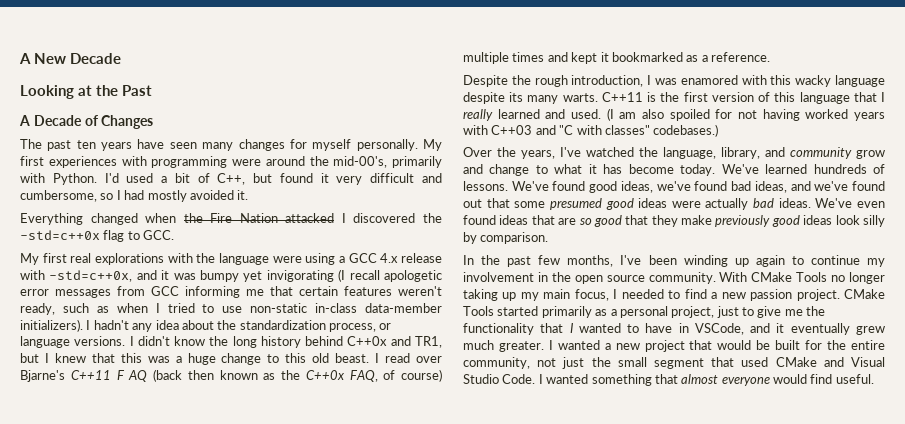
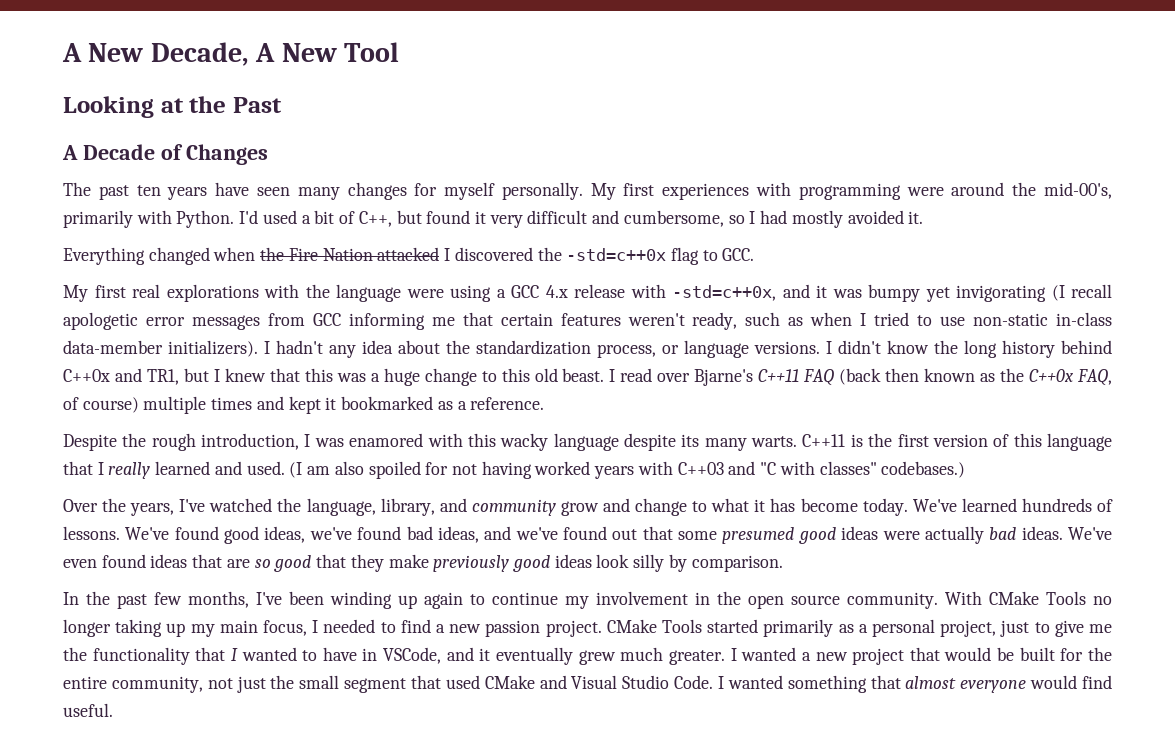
- A New Decade
+ A New Decade, A New Tool
- I read over Bjarne's C++11 F AQ (back then known as the C++0x FAQ, of course) multiple times and kept it bookmarked as a reference.
+ I read over Bjarne's C++11 FAQ (back then known as the C++0x FAQ, of course) multiple times and kept it bookmarked as a reference.

